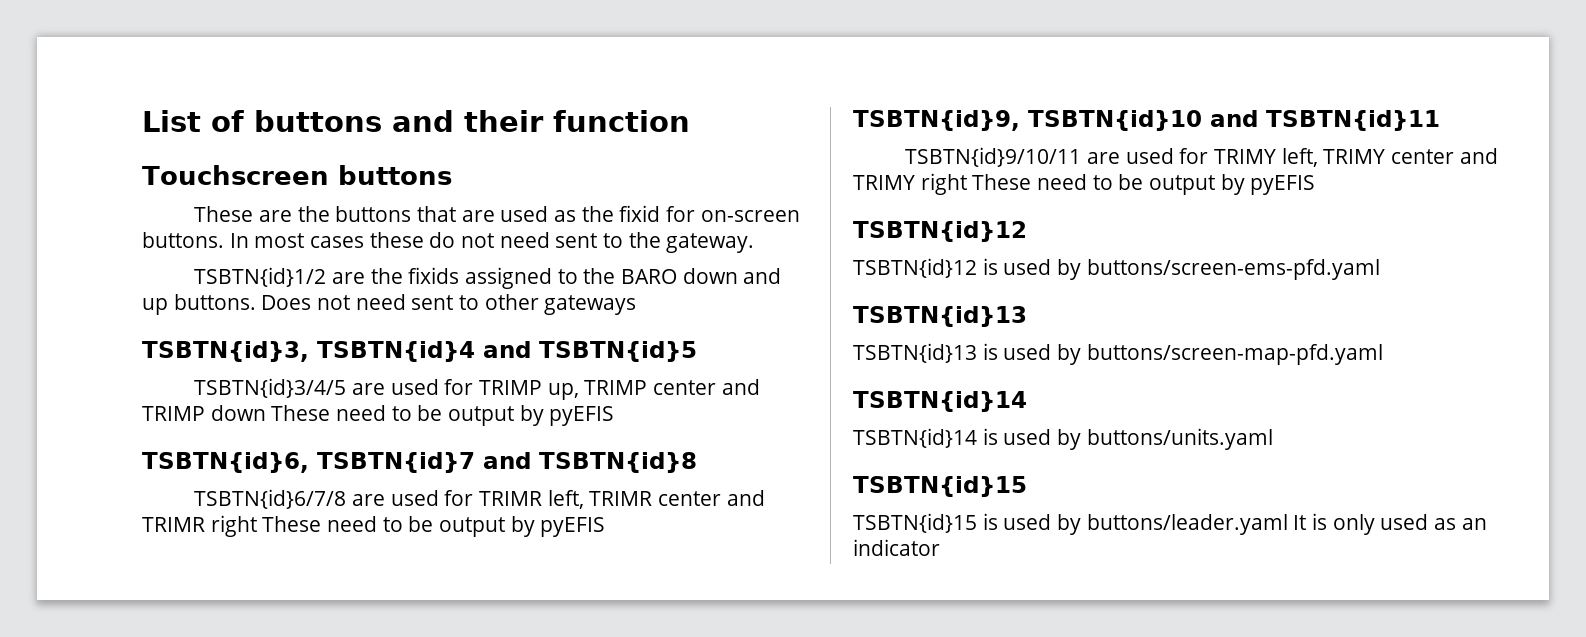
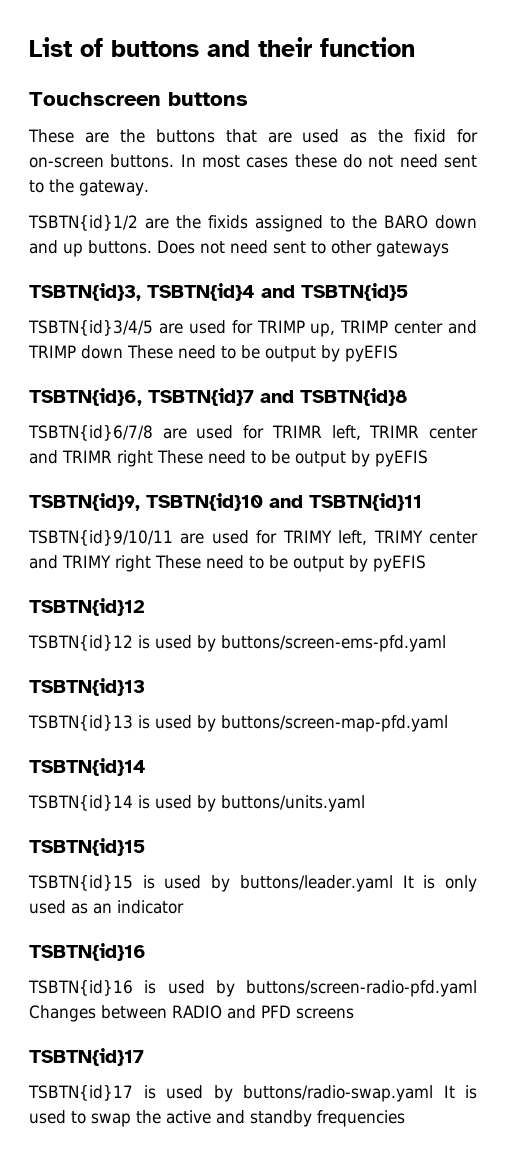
  TSBTN{id}15 is used by buttons/leader.yaml It is only used as an indicator
+ TSBTN{id}16
+ TSBTN{id}16 is used by buttons/screen-radio-pfd.yaml Changes between RADIO and PFD screens
+ TSBTN{id}17
+ TSBTN{id}17 is used by buttons/radio-swap.yaml It is used to swap the active and standby frequencies

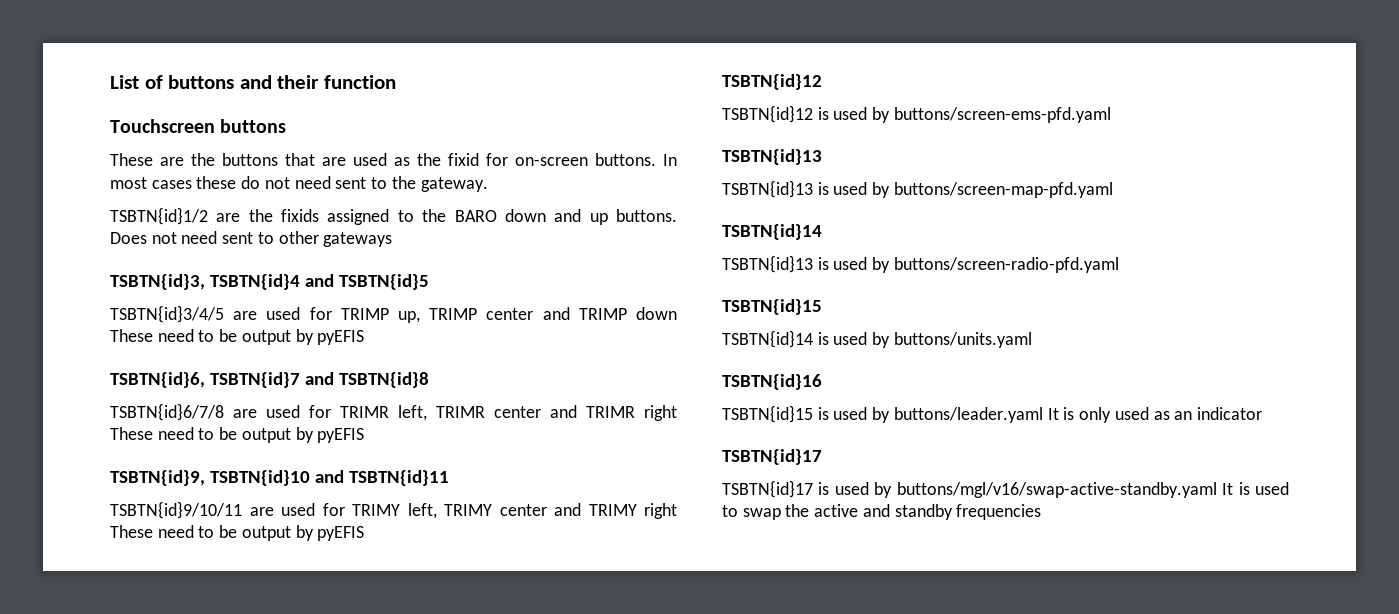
+ TSBTN{id}13 is used by buttons/screen-radio-pfd.yaml
+ TSBTN{id}15
  TSBTN{id}14 is used by buttons/units.yaml
- TSBTN{id}15
+ TSBTN{id}16
  TSBTN{id}15 is used by buttons/leader.yaml It is only used as an indicator
- TSBTN{id}16
- TSBTN{id}16 is used by buttons/screen-radio-pfd.yaml Changes between RADIO and PFD screens
- TSBTN{id}17 is used by buttons/radio-swap.yaml It is used to swap the active and standby frequencies
+ TSBTN{id}17 is used by buttons/mgl/v16/swap-active-standby.yaml It is used to swap the active and standby frequencies

